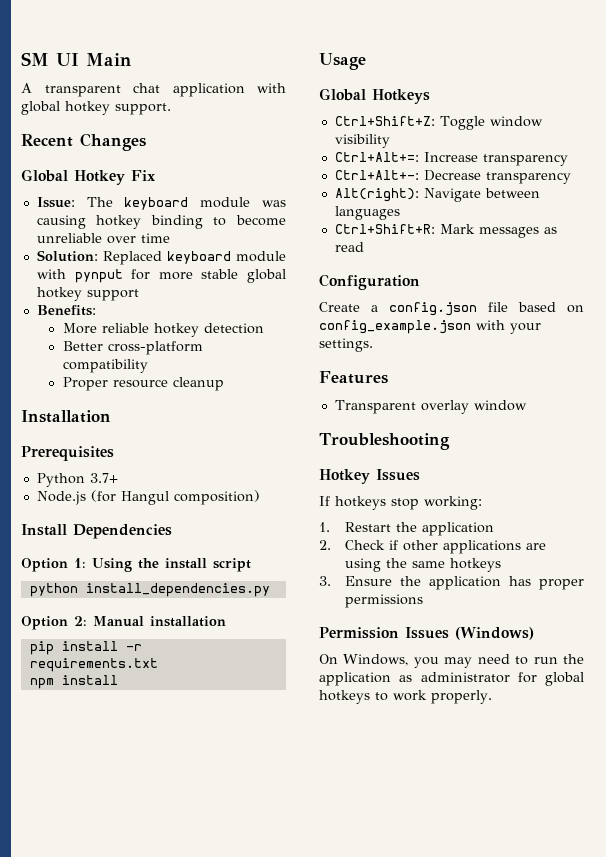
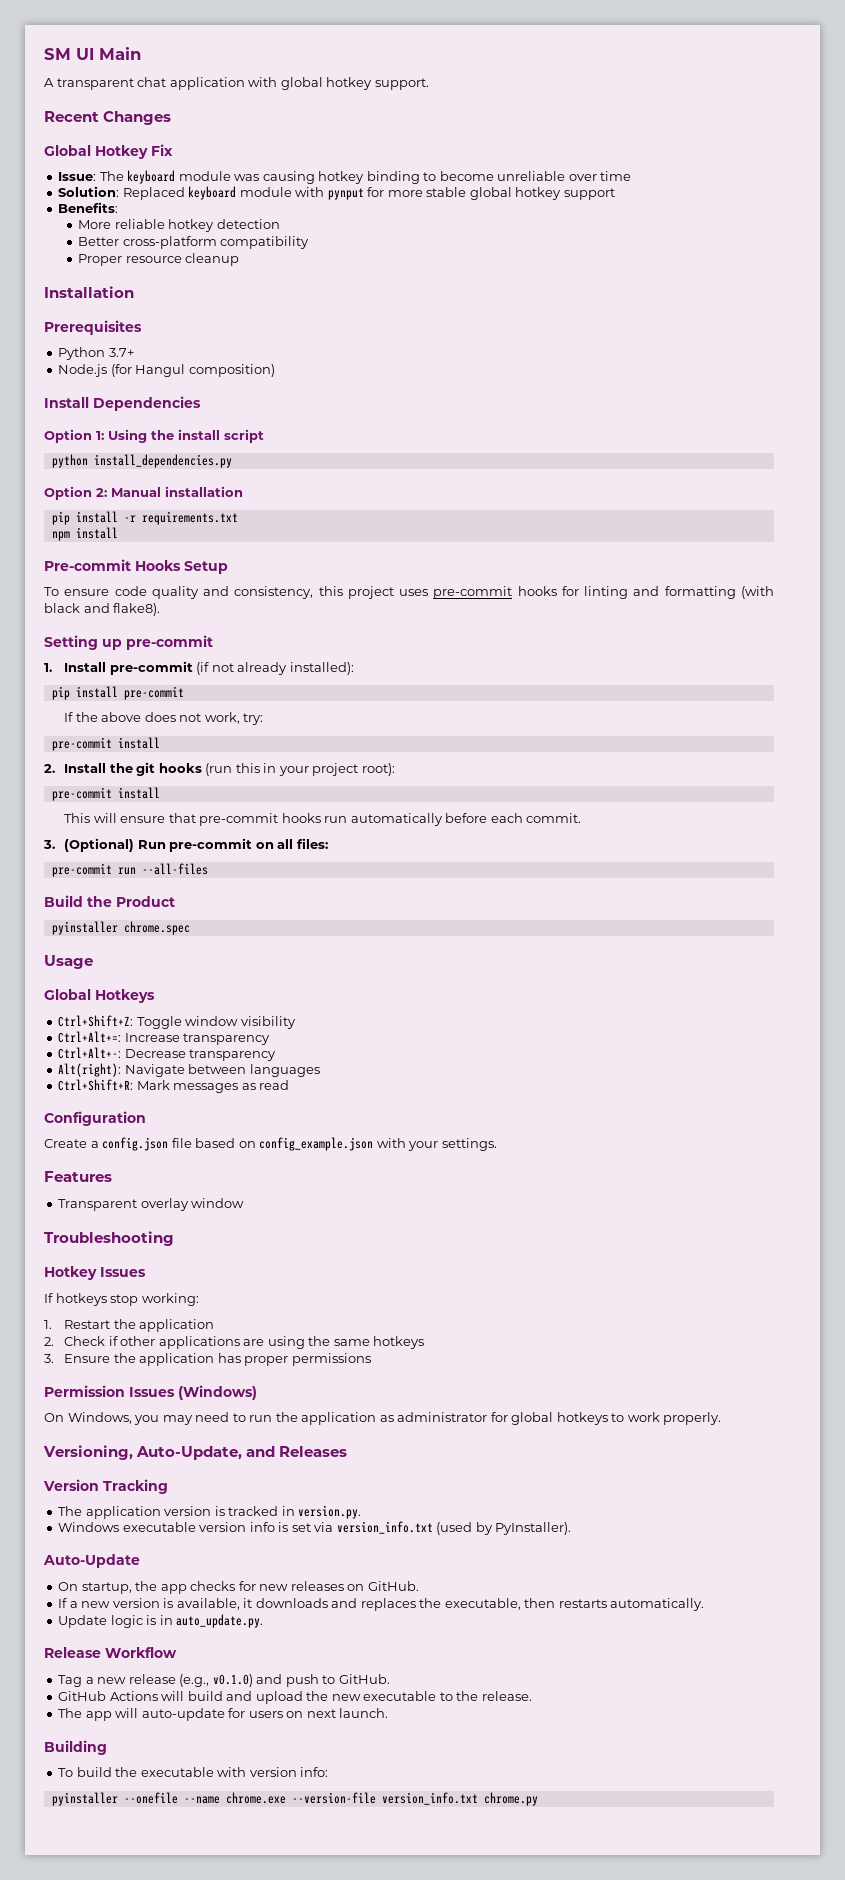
+ Pre-commit Hooks Setup
+ To ensure code quality and consistency, this project uses pre-commit hooks for linting and formatting (with black and flake8).
+ Setting up pre-commit
+ 1. Install pre-commit (if not already installed):
+ pip install pre-commit
+ If the above does not work, try:
+ pre-commit install
+ 2. Install the git hooks (run this in your project root):
+ pre-commit install
+ This will ensure that pre-commit hooks run automatically before each commit.
+ 3. (Optional) Run pre-commit on all files:
+ pre-commit run --all-files
+ Build the Product
+ pyinstaller chrome.spec
+ Versioning, Auto-Update, and Releases
+ Version Tracking
+ The application version is tracked in version.py.
+ Windows executable version info is set via version_info.txt (used by PyInstaller).
+ Auto-Update
+ On startup, the app checks for new releases on GitHub.
+ If a new version is available, it downloads and replaces the executable, then restarts automatically.
+ Update logic is in auto_update.py.
+ Release Workflow
+ Tag a new release (e.g., v0.1.0) and push to GitHub.
+ GitHub Actions will build and upload the new executable to the release.
+ The app will auto-update for users on next launch.
+ Building
+ To build the executable with version info:
+ pyinstaller --onefile --name chrome.exe --version-file version_info.txt chrome.py

